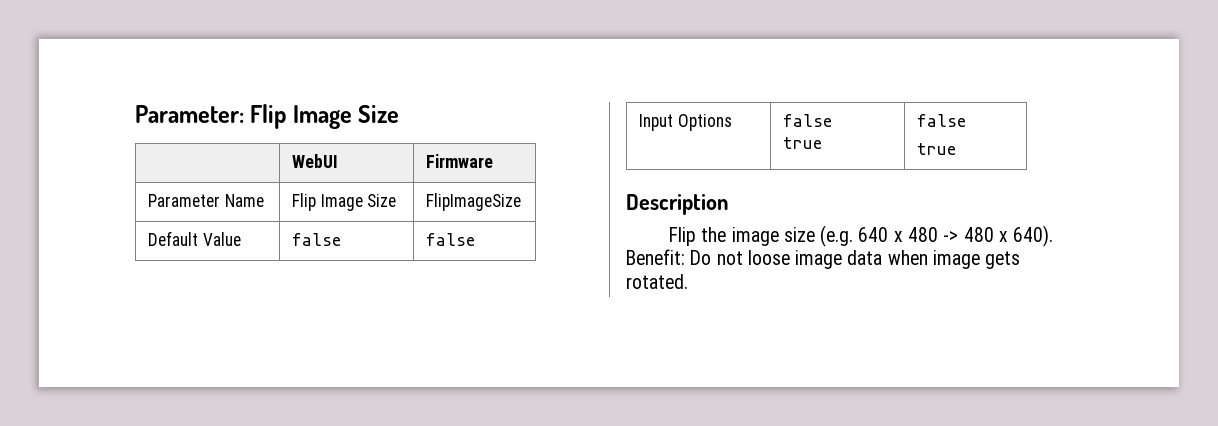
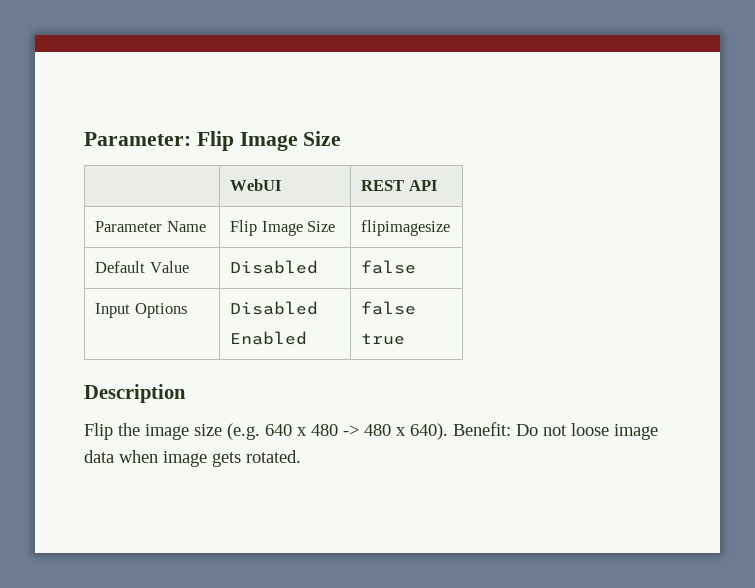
- | WebUI | Firmware
+ | WebUI | REST API
- Parameter Name | Flip Image Size | FlipImageSize
+ Parameter Name | Flip Image Size | flipimagesize
- Default Value | false | false
+ Default Value | Disabled | false
- Input Options | false
- true | false
+ Input Options | Disabled
+ Enabled | false

